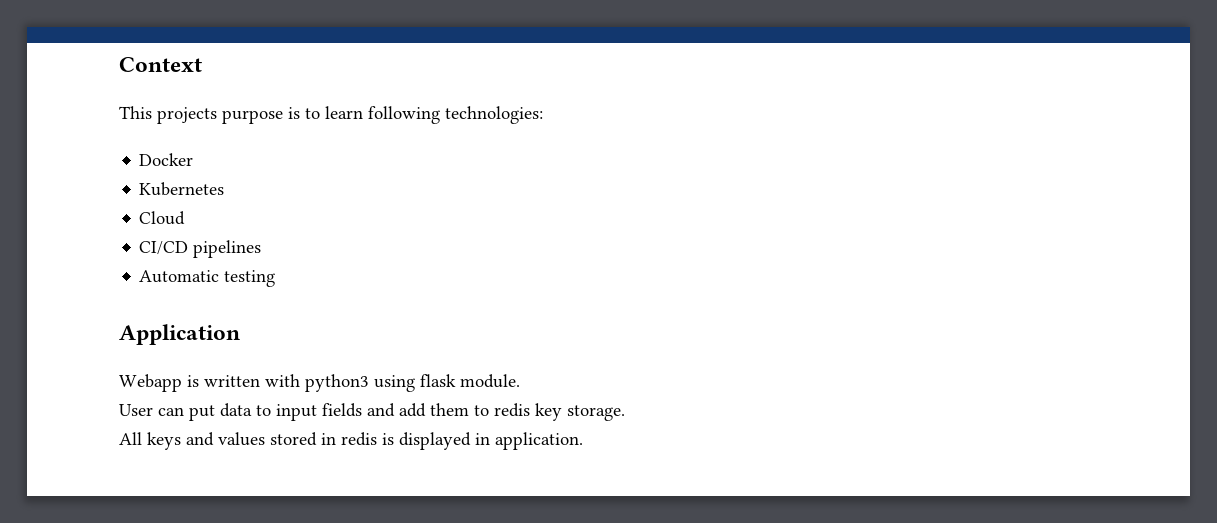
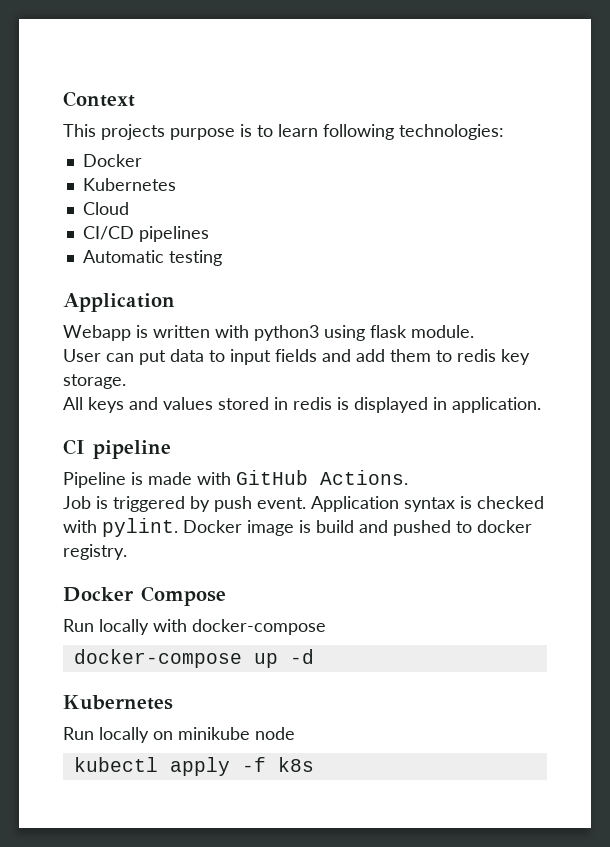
+ CI pipeline
+ Pipeline is made with GitHub Actions.
+ Job is triggered by push event. Application syntax is checked with pylint. Docker image is build and pushed to docker registry.
+ Docker Compose
+ Run locally with docker-compose
+ docker-compose up -d
+ Kubernetes
+ Run locally on minikube node
+ kubectl apply -f k8s

